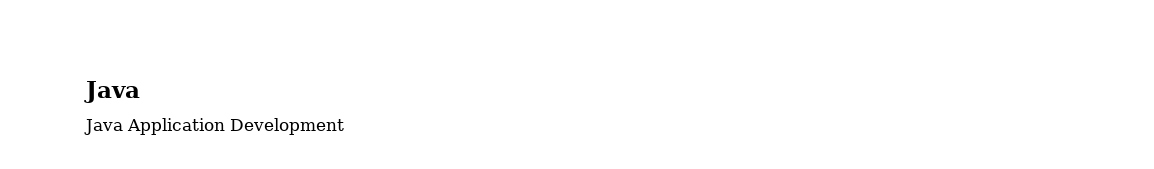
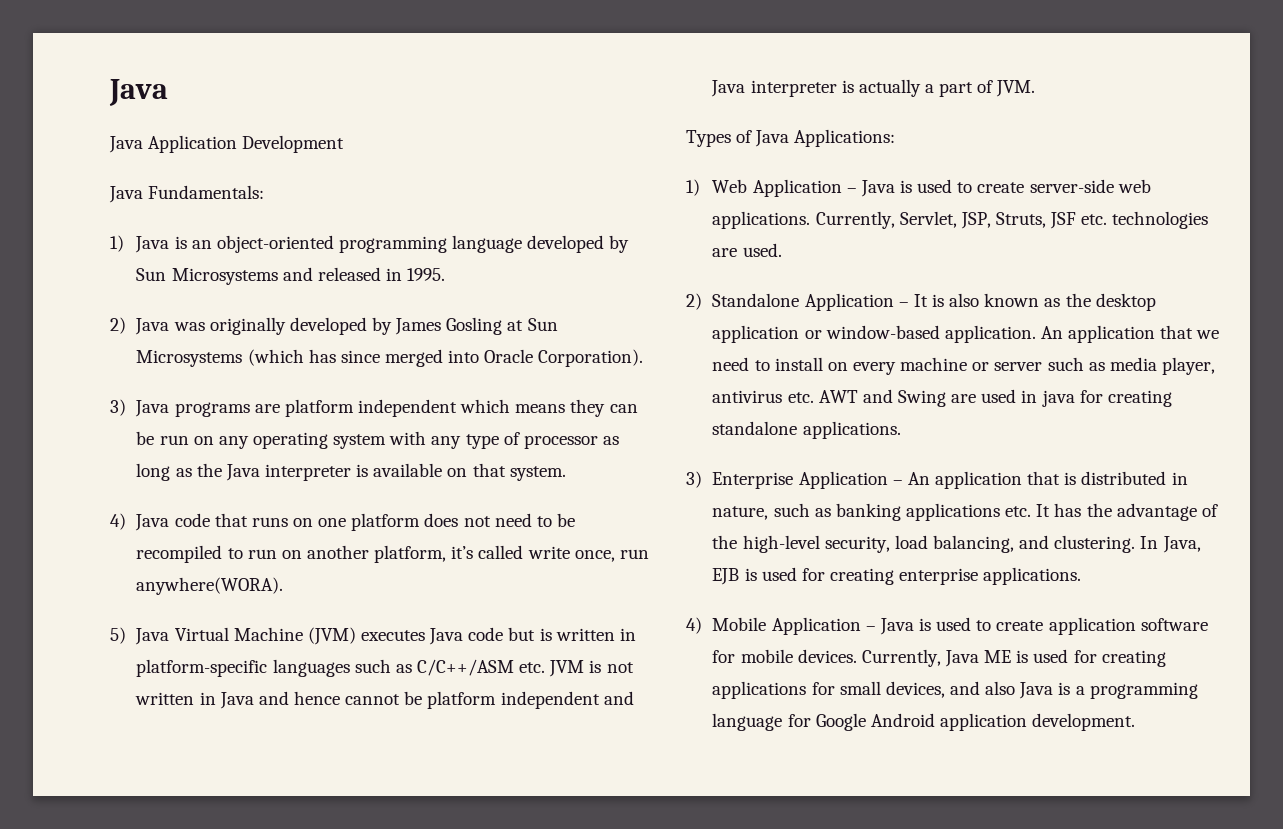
+ Java Fundamentals:
+ 1) Java is an object-oriented programming language developed by Sun Microsystems and released in 1995.
+ 2) Java was originally developed by James Gosling at Sun Microsystems (which has since merged into Oracle Corporation).
+ 3) Java programs are platform independent which means they can be run on any operating system with any type of processor as long as the Java interpreter is available on that system.
+ 4) Java code that runs on one platform does not need to be recompiled to run on another platform, it’s called write once, run anywhere(WORA).
+ 5) Java Virtual Machine (JVM) executes Java code but is written in platform-specific languages such as C/C++/ASM etc. JVM is not written in Java and hence cannot be platform independent and Java interpreter is actually a part of JVM.
+ Types of Java Applications:
+ 1) Web Application – Java is used to create server-side web applications. Currently, Servlet, JSP, Struts, JSF etc. technologies are used.
+ 2) Standalone Application – It is also known as the desktop application or window-based application. An application that we need to install on every machine or server such as media player, antivirus etc. AWT and Swing are used in java for creating standalone applications.
+ 3) Enterprise Application – An application that is distributed in nature, such as banking applications etc. It has the advantage of the high-level security, load balancing, and clustering. In Java, EJB is used for creating enterprise applications.
+ 4) Mobile Application – Java is used to create application software for mobile devices. Currently, Java ME is used for creating applications for small devices, and also Java is a programming language for Google Android application development.

